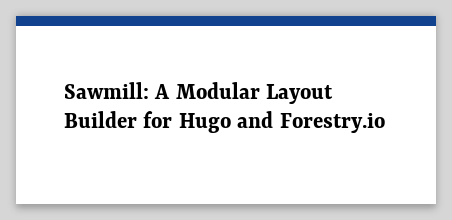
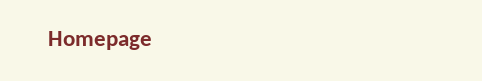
- Sawmill: A Modular Layout Builder for Hugo and Forestry.io
+ Homepage

